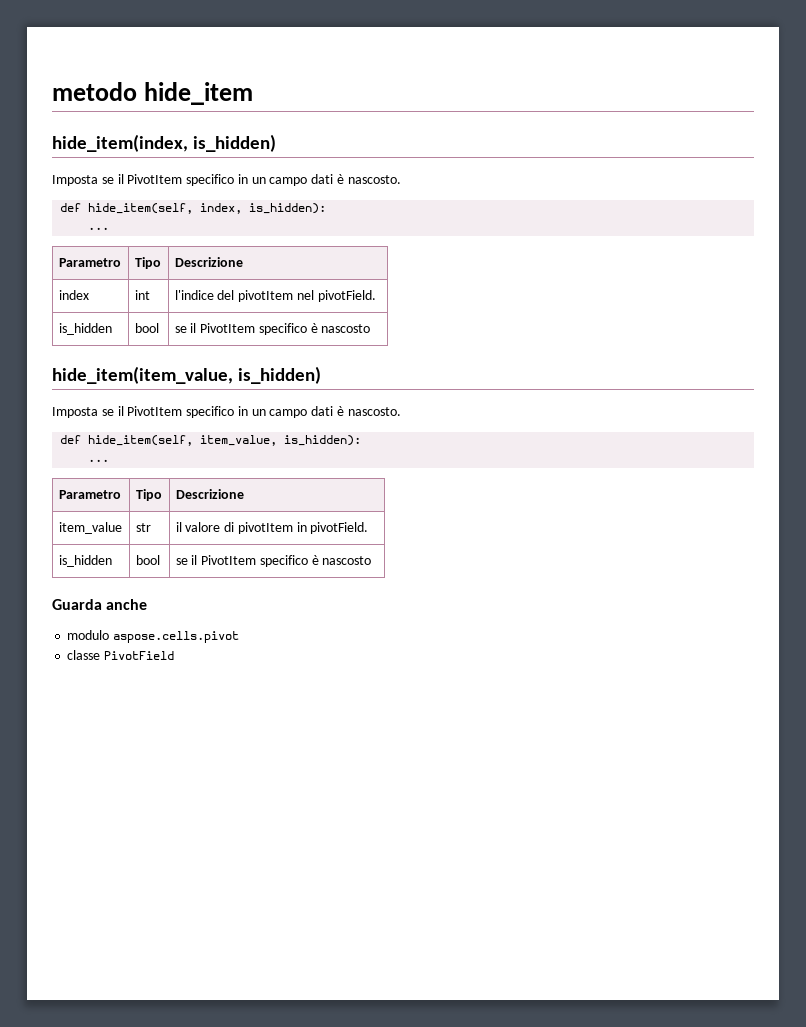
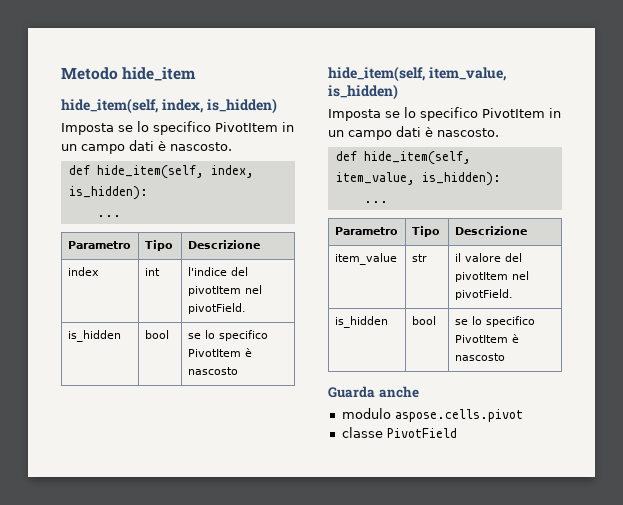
- metodo hide_item
+ Metodo hide_item
- hide_item(index, is_hidden)
- Imposta se il PivotItem specifico in un campo dati è nascosto.
+ hide_item(self, index, is_hidden)
+ Imposta se lo specifico PivotItem in un campo dati è nascosto.
  index | int | l'indice del pivotItem nel pivotField.
- is_hidden | bool | se il PivotItem specifico è nascosto
- hide_item(item_value, is_hidden)
- Imposta se il PivotItem specifico in un campo dati è nascosto.
+ is_hidden | bool | se lo specifico PivotItem è nascosto
+ hide_item(self, item_value, is_hidden)
+ Imposta se lo specifico PivotItem in un campo dati è nascosto.
- item_value | str | il valore di pivotItem in pivotField.
- is_hidden | bool | se il PivotItem specifico è nascosto
+ item_value | str | il valore del pivotItem nel pivotField.
+ is_hidden | bool | se lo specifico PivotItem è nascosto

